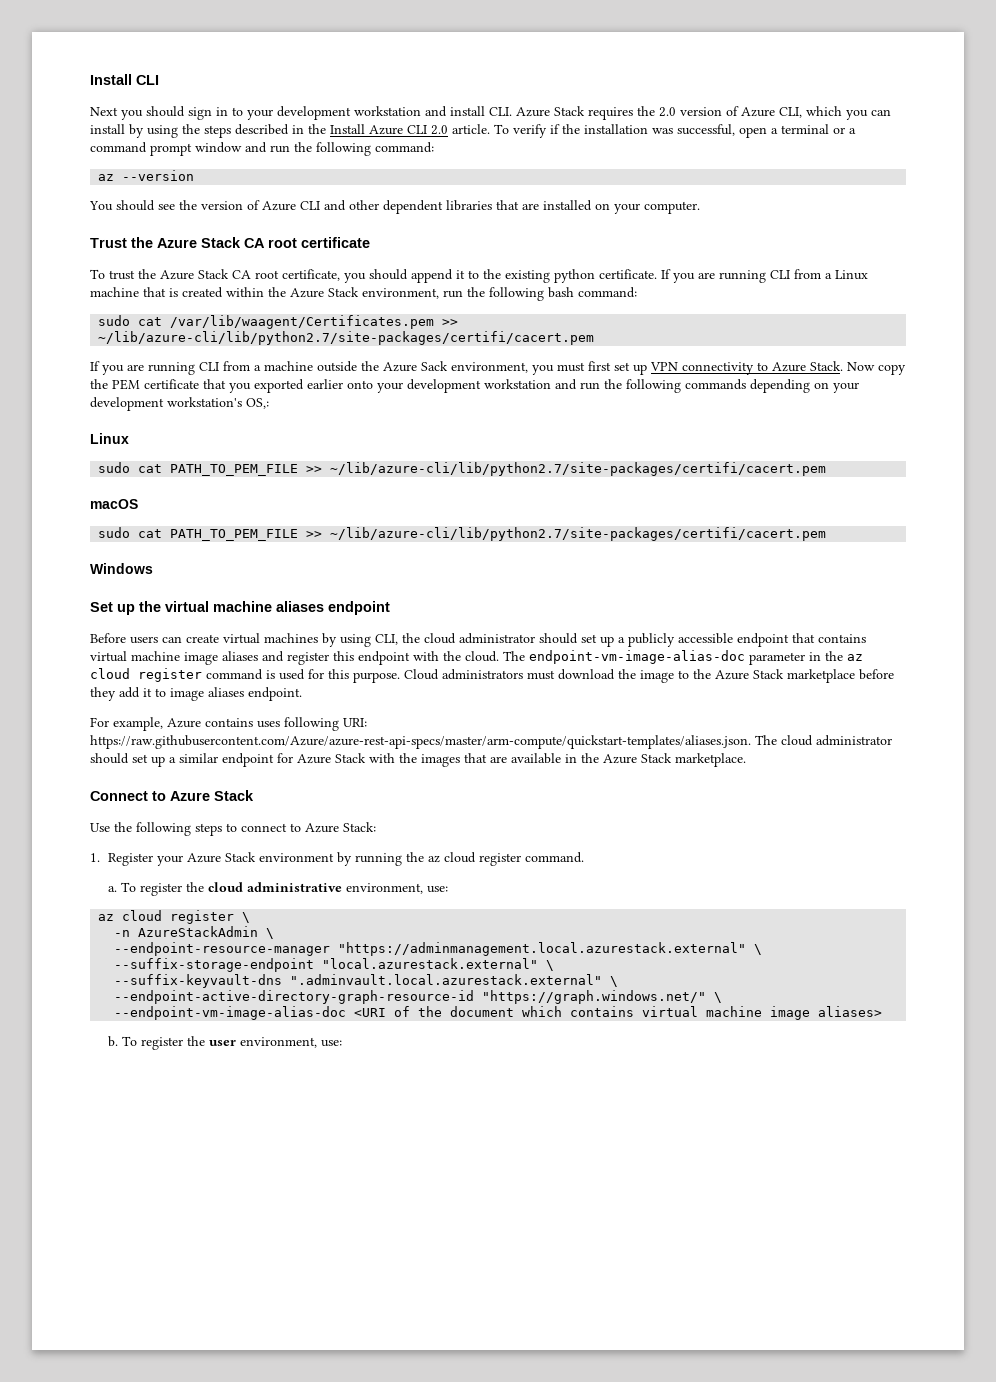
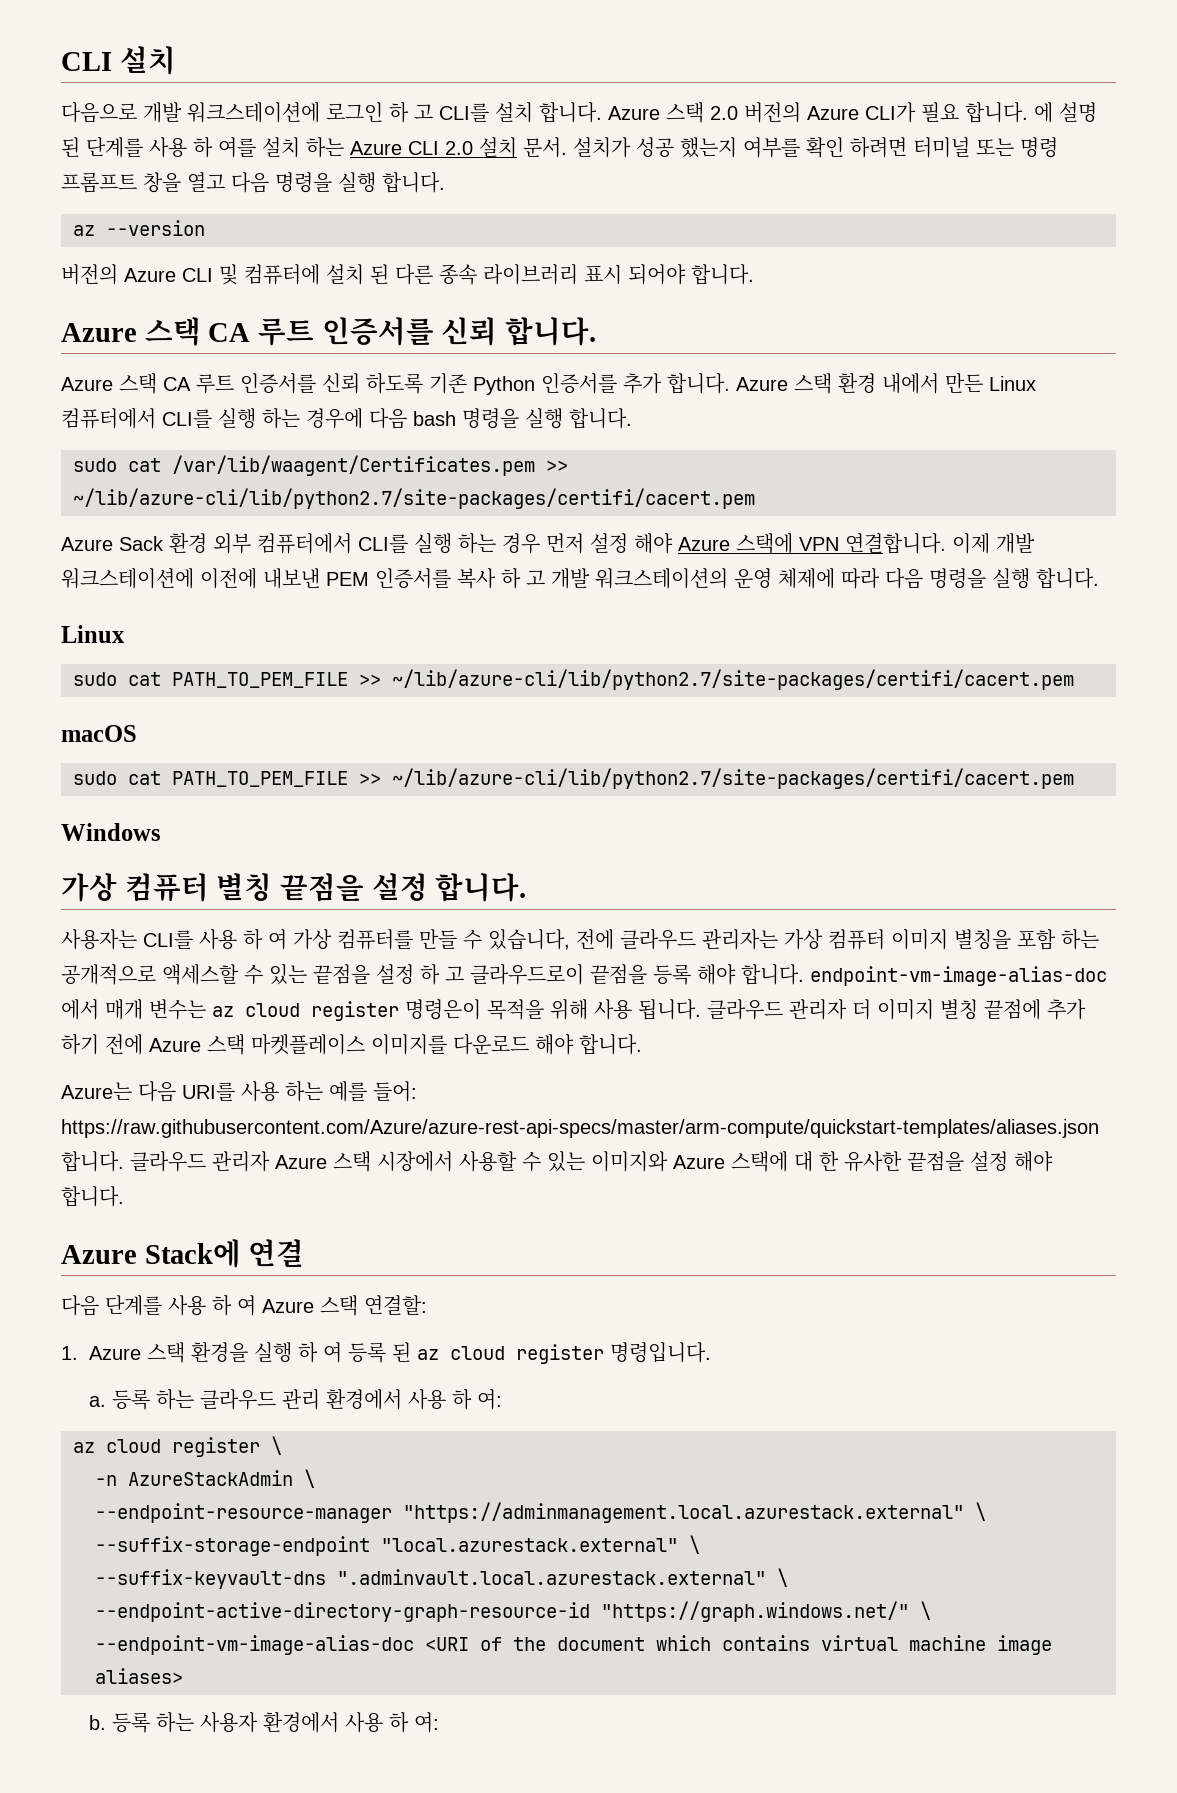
- Install CLI
- Next you should sign in to your development workstation and install CLI. Azure Stack requires the 2.0 version of Azure CLI, which you can install by using the steps described in the Install Azure CLI 2.0 article. To verify if the installation was successful, open a terminal or a command prompt window and run the following command:
+ CLI 설치
+ 다음으로 개발 워크스테이션에 로그인 하 고 CLI를 설치 합니다. Azure 스택 2.0 버전의 Azure CLI가 필요 합니다. 에 설명 된 단계를 사용 하 여를 설치 하는 Azure CLI 2.0 설치 문서. 설치가 성공 했는지 여부를 확인 하려면 터미널 또는 명령 프롬프트 창을 열고 다음 명령을 실행 합니다.
  az --version
- You should see the version of Azure CLI and other dependent libraries that are installed on your computer.
- Trust the Azure Stack CA root certificate
- To trust the Azure Stack CA root certificate, you should append it to the existing python certificate. If you are running CLI from a Linux machine that is created within the Azure Stack environment, run the following bash command:
+ 버전의 Azure CLI 및 컴퓨터에 설치 된 다른 종속 라이브러리 표시 되어야 합니다.
+ Azure 스택 CA 루트 인증서를 신뢰 합니다.
+ Azure 스택 CA 루트 인증서를 신뢰 하도록 기존 Python 인증서를 추가 합니다. Azure 스택 환경 내에서 만든 Linux 컴퓨터에서 CLI를 실행 하는 경우에 다음 bash 명령을 실행 합니다.
- If you are running CLI from a machine outside the Azure Sack environment, you must first set up VPN connectivity to Azure Stack. Now copy the PEM certificate that you exported earlier onto your development workstation and run the following commands depending on your development workstation's OS,:
+ Azure Sack 환경 외부 컴퓨터에서 CLI를 실행 하는 경우 먼저 설정 해야 Azure 스택에 VPN 연결합니다. 이제 개발 워크스테이션에 이전에 내보낸 PEM 인증서를 복사 하 고 개발 워크스테이션의 운영 체제에 따라 다음 명령을 실행 합니다.
- Set up the virtual machine aliases endpoint
- Before users can create virtual machines by using CLI, the cloud administrator should set up a publicly accessible endpoint that contains virtual machine image aliases and register this endpoint with the cloud. The endpoint-vm-image-alias-doc parameter in the az cloud register command is used for this purpose. Cloud administrators must download the image to the Azure Stack marketplace before they add it to image aliases endpoint.
- For example, Azure contains uses following URI: https://raw.githubusercontent.com/Azure/azure-rest-api-specs/master/arm-compute/quickstart-templates/aliases.json. The cloud administrator should set up a similar endpoint for Azure Stack with the images that are available in the Azure Stack marketplace.
- Connect to Azure Stack
- Use the following steps to connect to Azure Stack:
- 1. Register your Azure Stack environment by running the az cloud register command.
+ 가상 컴퓨터 별칭 끝점을 설정 합니다.
+ 사용자는 CLI를 사용 하 여 가상 컴퓨터를 만들 수 있습니다, 전에 클라우드 관리자는 가상 컴퓨터 이미지 별칭을 포함 하는 공개적으로 액세스할 수 있는 끝점을 설정 하 고 클라우드로이 끝점을 등록 해야 합니다. endpoint-vm-image-alias-doc 에서 매개 변수는 az cloud register 명령은이 목적을 위해 사용 됩니다. 클라우드 관리자 더 이미지 별칭 끝점에 추가 하기 전에 Azure 스택 마켓플레이스 이미지를 다운로드 해야 합니다.
+ Azure는 다음 URI를 사용 하는 예를 들어: https://raw.githubusercontent.com/Azure/azure-rest-api-specs/master/arm-compute/quickstart-templates/aliases.json 합니다. 클라우드 관리자 Azure 스택 시장에서 사용할 수 있는 이미지와 Azure 스택에 대 한 유사한 끝점을 설정 해야 합니다.
+ Azure Stack에 연결
+ 다음 단계를 사용 하 여 Azure 스택 연결할:
+ 1. Azure 스택 환경을 실행 하 여 등록 된 az cloud register 명령입니다.
- To register the cloud administrative environment, use:
+ 등록 하는 클라우드 관리 환경에서 사용 하 여:
- To register the user environment, use:
+ 등록 하는 사용자 환경에서 사용 하 여:

